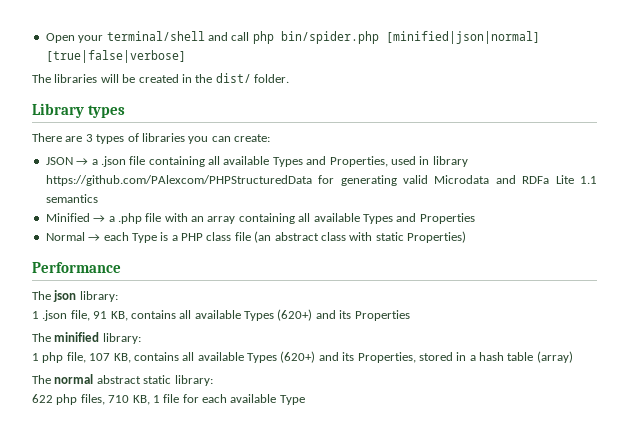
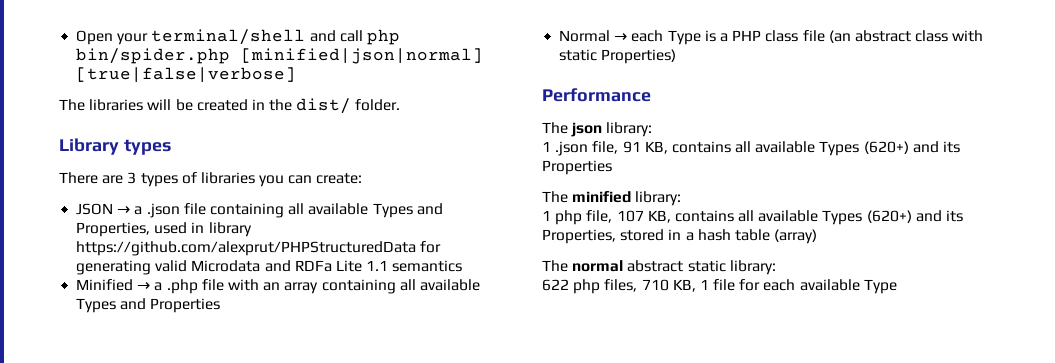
- JSON → a .json file containing all available Types and Properties, used in library https://github.com/PAlexcom/PHPStructuredData for generating valid Microdata and RDFa Lite 1.1 semantics
+ JSON → a .json file containing all available Types and Properties, used in library https://github.com/alexprut/PHPStructuredData for generating valid Microdata and RDFa Lite 1.1 semantics

